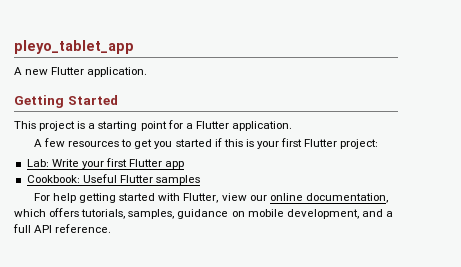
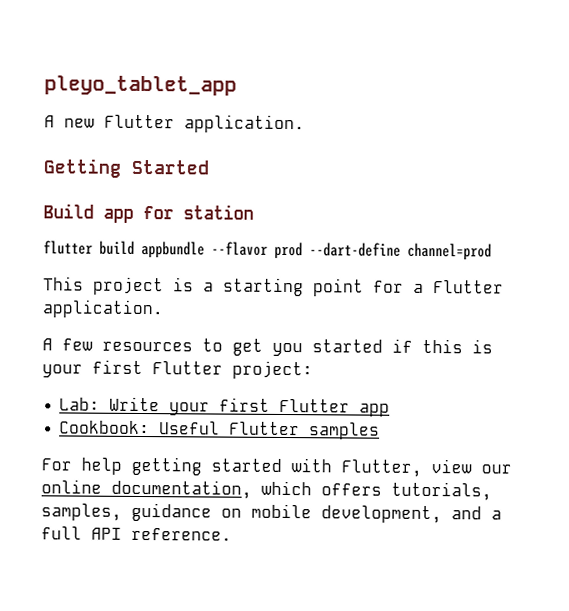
+ Build app for station
+ flutter build appbundle --flavor prod --dart-define channel=prod

